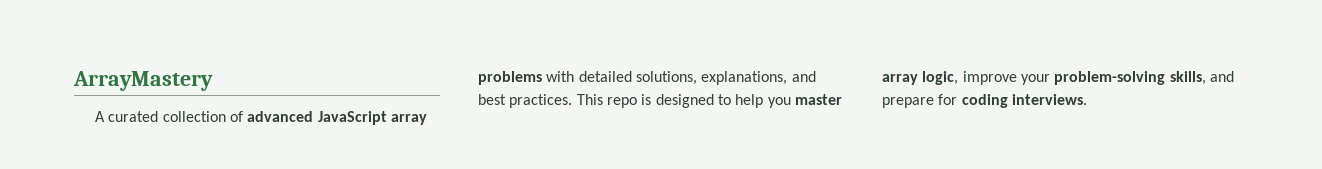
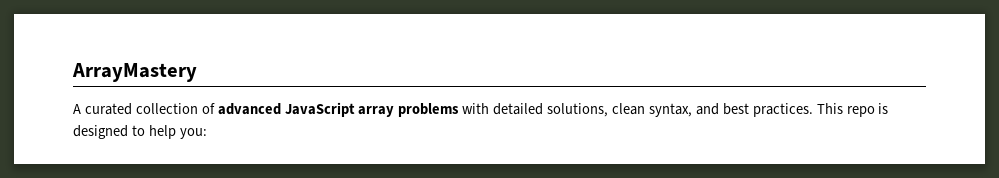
- A curated collection of advanced JavaScript array problems with detailed solutions, explanations, and best practices.
+ A curated collection of advanced JavaScript array problems with detailed solutions, clean syntax, and best practices.
- This repo is designed to help you master array logic, improve your problem-solving skills, and prepare for coding interviews.
+ This repo is designed to help you:

